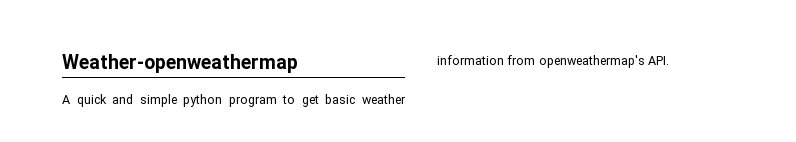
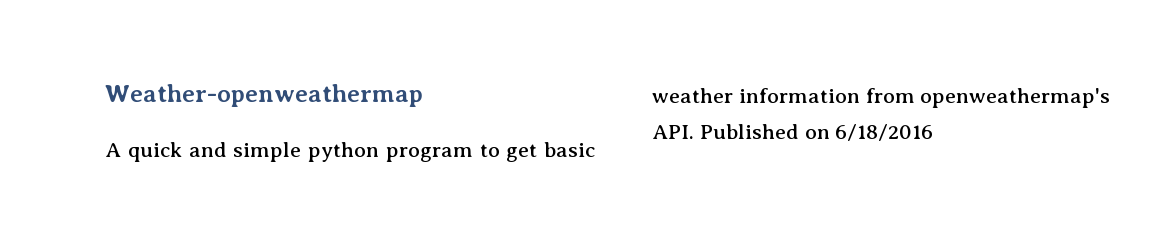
- A quick and simple python program to get basic weather information from openweathermap's API.
+ A quick and simple python program to get basic weather information from openweathermap's API. Published on 6/18/2016

